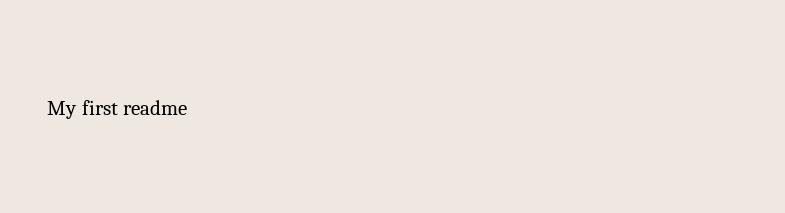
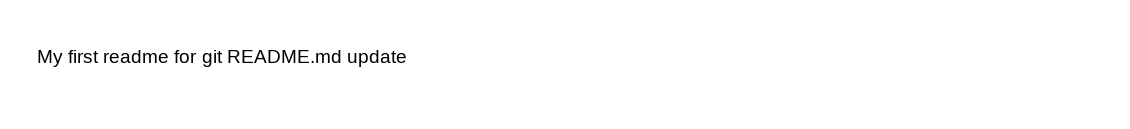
- My first readme
+ My first readme for git README.md update

